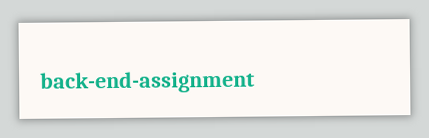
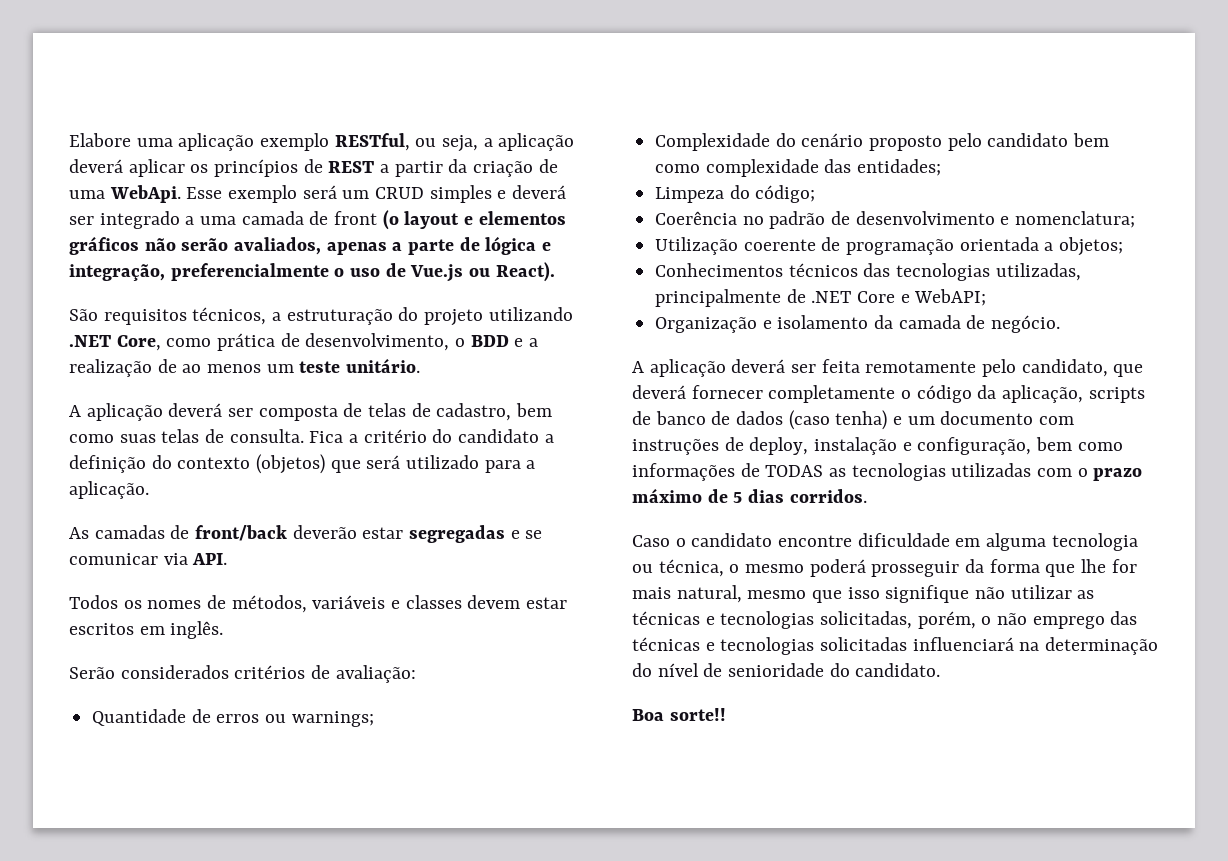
- back-end-assignment
+ Elabore uma aplicação exemplo RESTful, ou seja, a aplicação deverá aplicar os princípios de REST a partir da criação de uma WebApi. Esse exemplo será um CRUD simples e deverá ser integrado a uma camada de front (o layout e elementos gráficos não serão avaliados, apenas a parte de lógica e integração, preferencialmente o uso de Vue.js ou React).
+ São requisitos técnicos, a estruturação do projeto utilizando .NET Core, como prática de desenvolvimento, o BDD e a realização de ao menos um teste unitário.
+ A aplicação deverá ser composta de telas de cadastro, bem como suas telas de consulta. Fica a critério do candidato a definição do contexto (objetos) que será utilizado para a aplicação.
+ As camadas de front/back deverão estar segregadas e se comunicar via API.
+ Todos os nomes de métodos, variáveis e classes devem estar escritos em inglês.
+ Serão considerados critérios de avaliação:
+ Quantidade de erros ou warnings;
+ Complexidade do cenário proposto pelo candidato bem como complexidade das entidades;
+ Limpeza do código;
+ Coerência no padrão de desenvolvimento e nomenclatura;
+ Utilização coerente de programação orientada a objetos;
+ Conhecimentos técnicos das tecnologias utilizadas, principalmente de .NET Core e WebAPI;
+ Organização e isolamento da camada de negócio.
+ A aplicação deverá ser feita remotamente pelo candidato, que deverá fornecer completamente o código da aplicação, scripts de banco de dados (caso tenha) e um documento com instruções de deploy, instalação e configuração, bem como informações de TODAS as tecnologias utilizadas com o prazo máximo de 5 dias corridos.
+ Caso o candidato encontre dificuldade em alguma tecnologia ou técnica, o mesmo poderá prosseguir da forma que lhe for mais natural, mesmo que isso signifique não utilizar as técnicas e tecnologias solicitadas, porém, o não emprego das técnicas e tecnologias solicitadas influenciará na determinação do nível de senioridade do candidato.
+ Boa sorte!!

